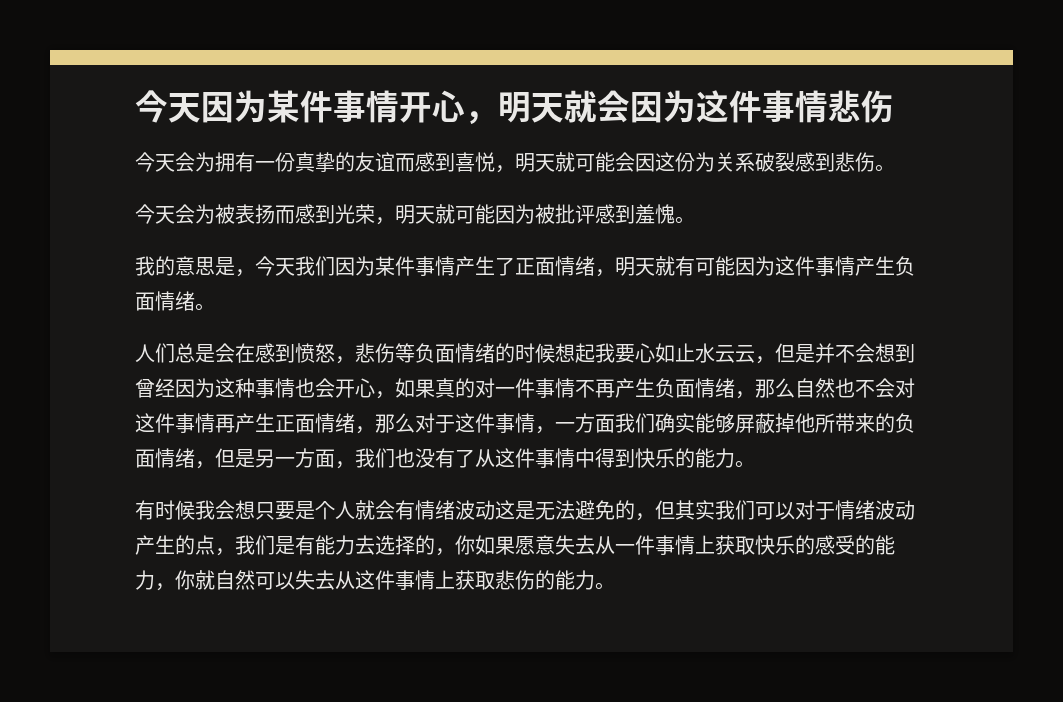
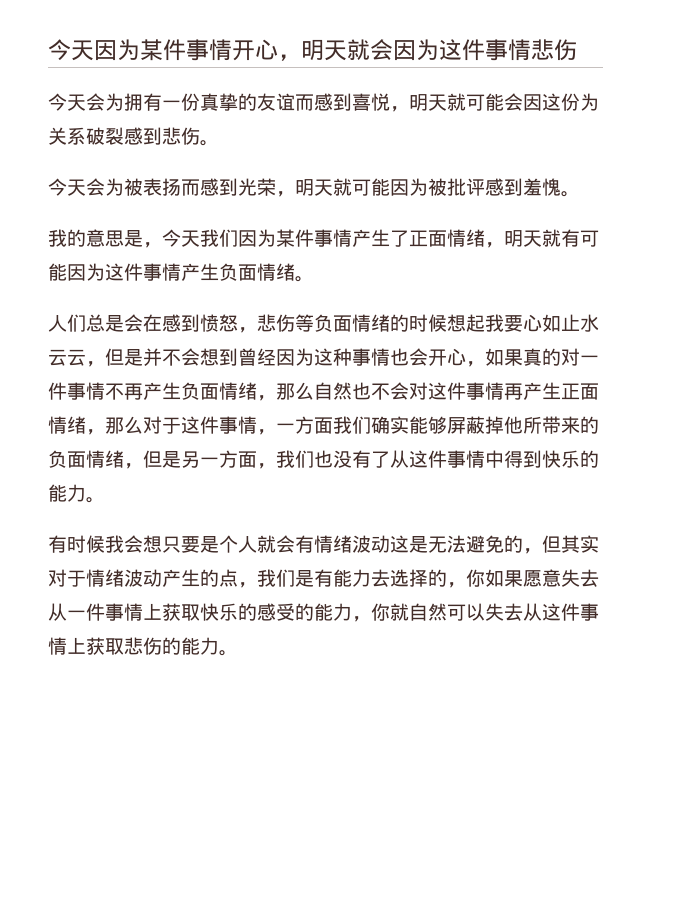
- 有时候我会想只要是个人就会有情绪波动这是无法避免的，但其实我们可以对于情绪波动产生的点，我们是有能力去选择的，你如果愿意失去从一件事情上获取快乐的感受的能力，你就自然可以失去从这件事情上获取悲伤的能力。
+ 有时候我会想只要是个人就会有情绪波动这是无法避免的，但其实对于情绪波动产生的点，我们是有能力去选择的，你如果愿意失去从一件事情上获取快乐的感受的能力，你就自然可以失去从这件事情上获取悲伤的能力。

